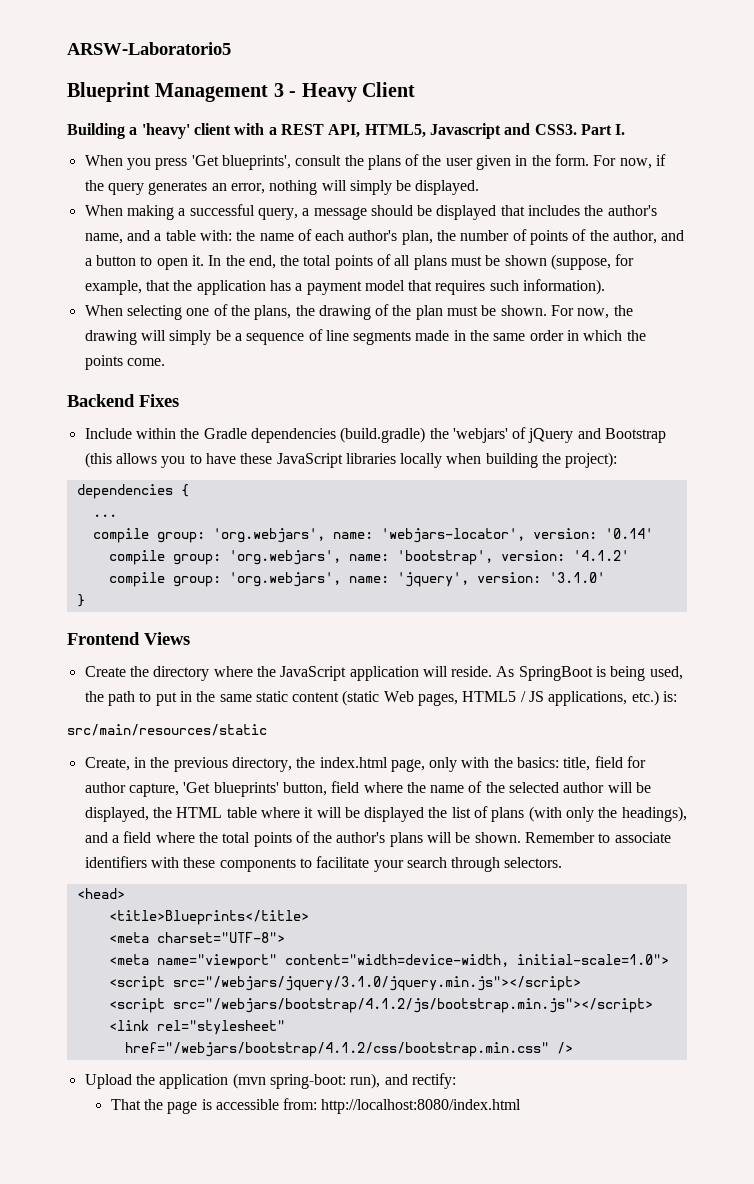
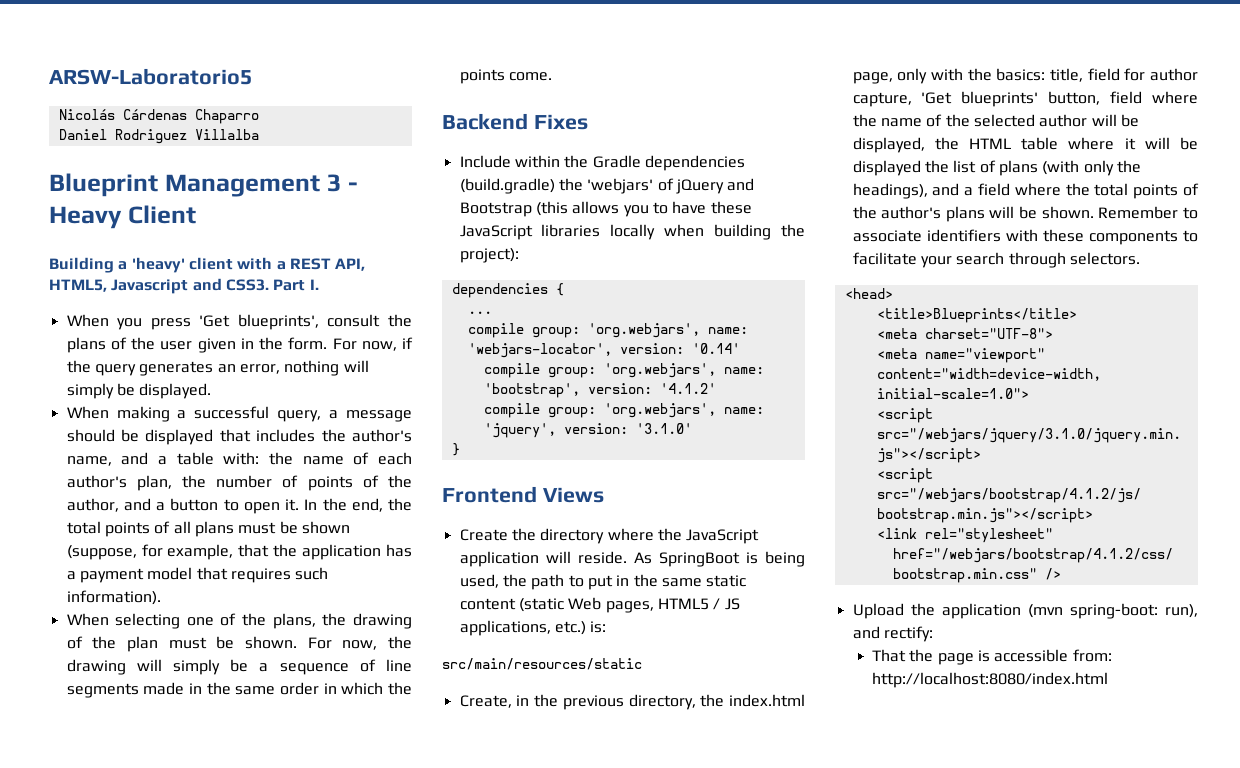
+ Nicolás Cárdenas Chaparro
+ Daniel Rodriguez Villalba

